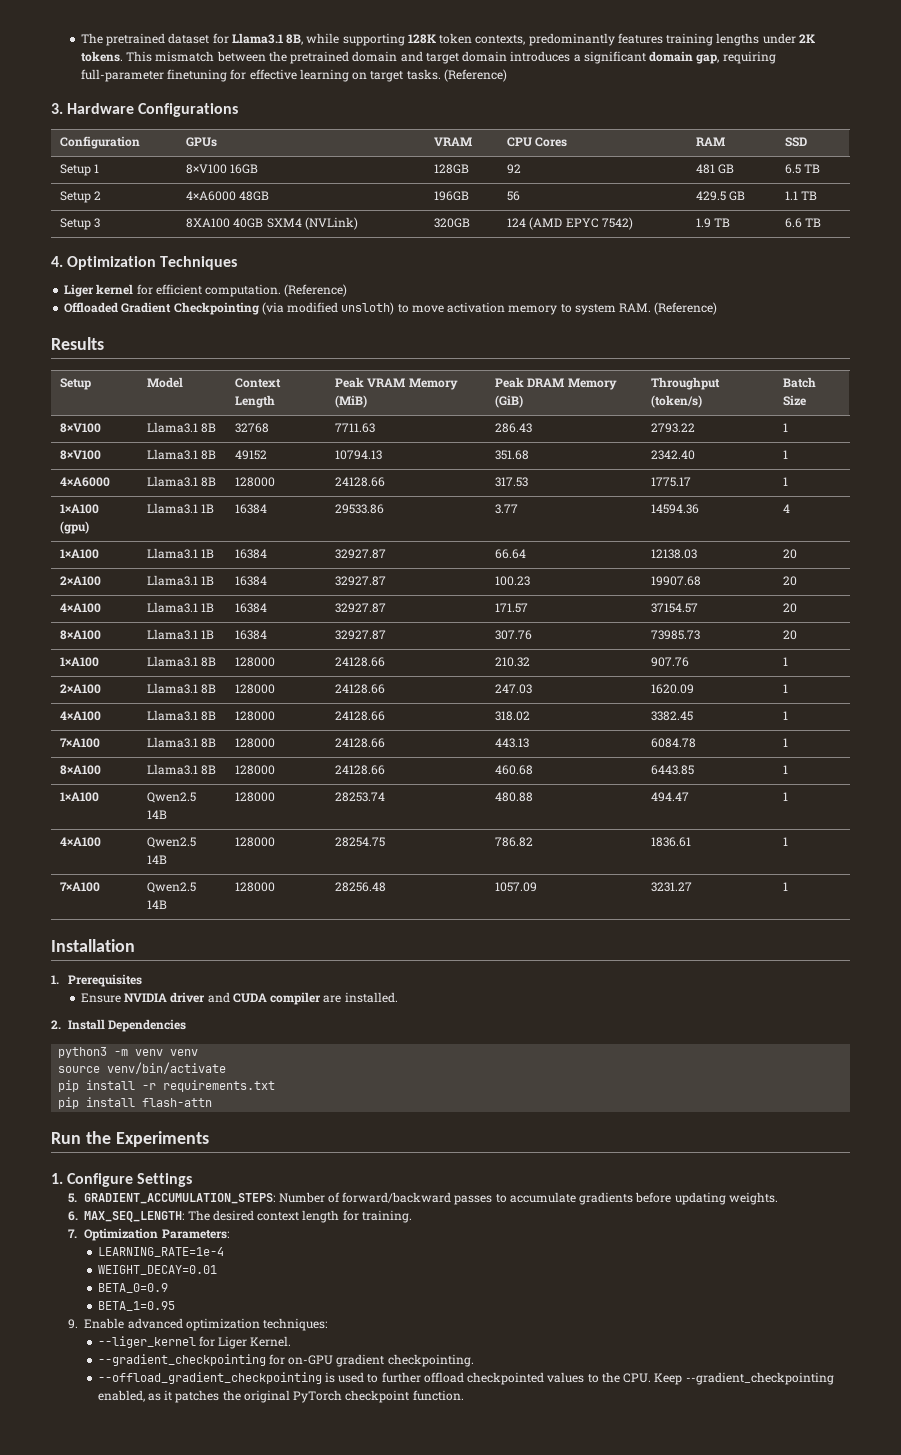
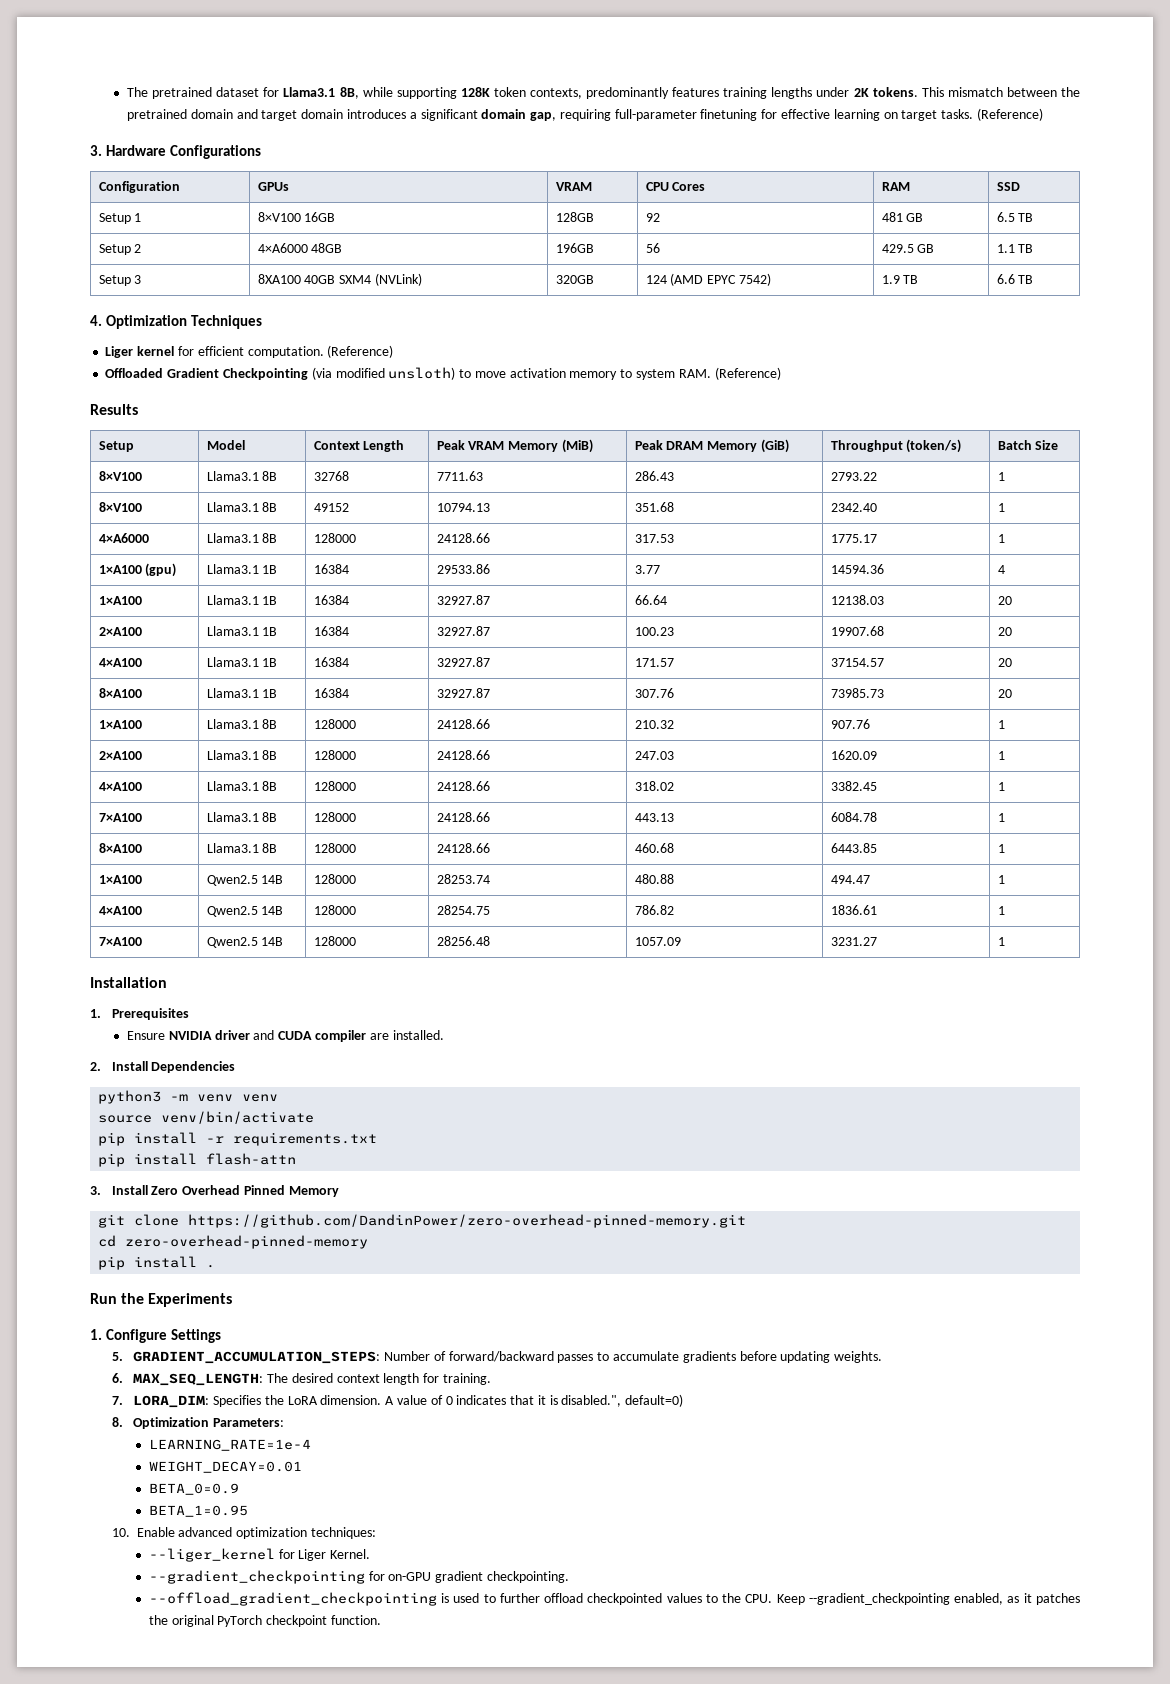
+ 3. Install Zero Overhead Pinned Memory
+ git clone https://github.com/DandinPower/zero-overhead-pinned-memory.git
+ cd zero-overhead-pinned-memory
+ pip install .
- 7. Optimization Parameters:
+ 7. LORA_DIM: Specifies the LoRA dimension. A value of 0 indicates that it is disabled.", default=0)
+ 8. Optimization Parameters:
- 9. Enable advanced optimization techniques:
+ 10. Enable advanced optimization techniques:

